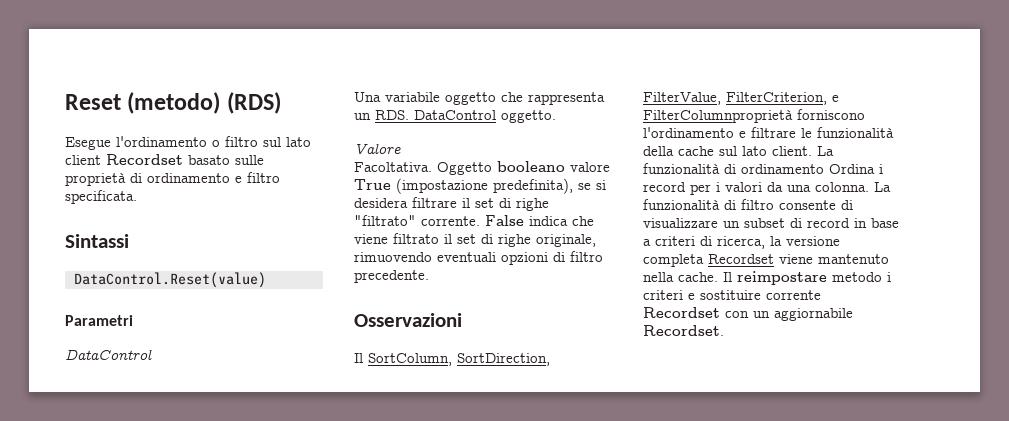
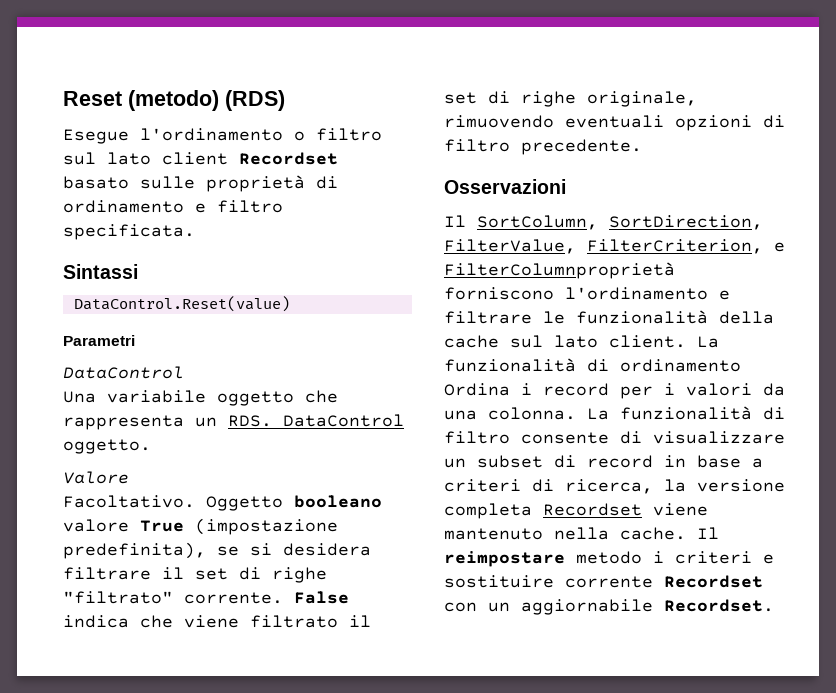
- Facoltativa.
+ Facoltativo.

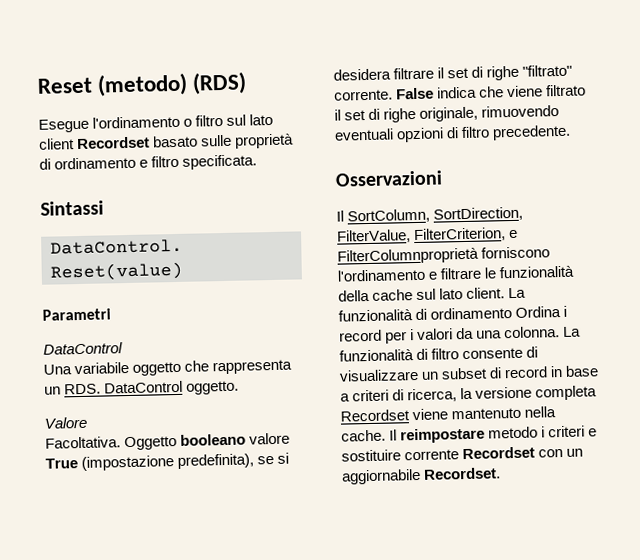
- Facoltativo.
+ Facoltativa.

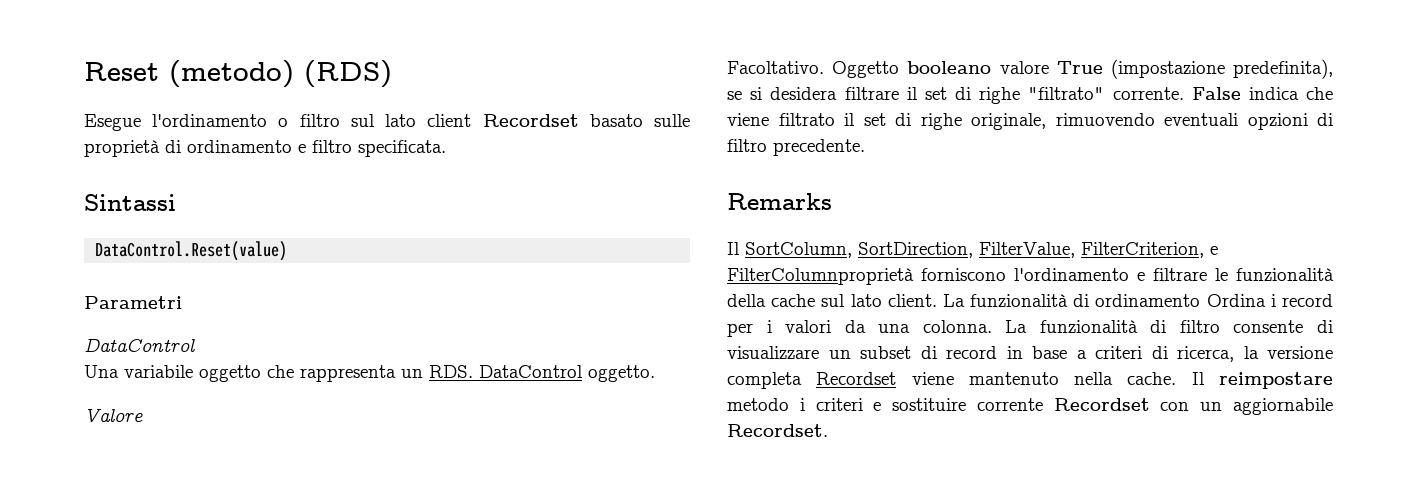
- Facoltativa.
+ Facoltativo.
- Osservazioni
+ Remarks

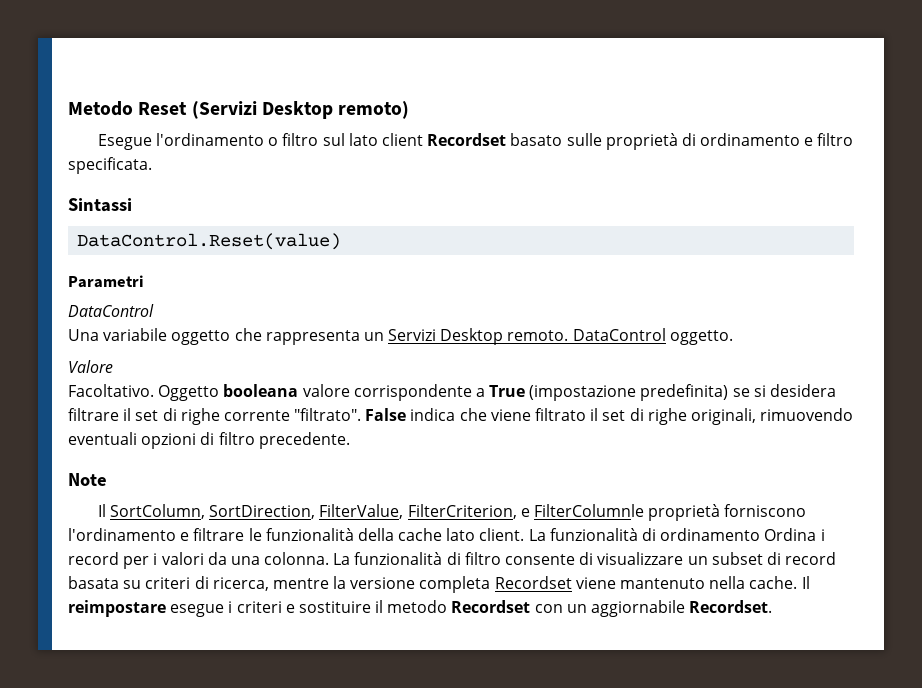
- Reset (metodo) (RDS)
+ Metodo Reset (Servizi Desktop remoto)
- Una variabile oggetto che rappresenta un RDS. DataControl oggetto.
+ Una variabile oggetto che rappresenta un Servizi Desktop remoto. DataControl oggetto.
- Oggetto booleano valore True (impostazione predefinita), se si desidera filtrare il set di righe "filtrato" corrente.
+ Oggetto booleana valore corrispondente a True (impostazione predefinita) se si desidera filtrare il set di righe corrente "filtrato".
- False indica che viene filtrato il set di righe originale, rimuovendo eventuali opzioni di filtro precedente.
+ False indica che viene filtrato il set di righe originali, rimuovendo eventuali opzioni di filtro precedente.
- Remarks
+ Note
- Il SortColumn, SortDirection, FilterValue, FilterCriterion, e FilterColumnproprietà forniscono l'ordinamento e filtrare le funzionalità della cache sul lato client.
+ Il SortColumn, SortDirection, FilterValue, FilterCriterion, e FilterColumnle proprietà forniscono l'ordinamento e filtrare le funzionalità della cache lato client.
- La funzionalità di filtro consente di visualizzare un subset di record in base a criteri di ricerca, la versione completa Recordset viene mantenuto nella cache.
+ La funzionalità di filtro consente di visualizzare un subset di record basata su criteri di ricerca, mentre la versione completa Recordset viene mantenuto nella cache.
- Il reimpostare metodo i criteri e sostituire corrente Recordset con un aggiornabile Recordset.
+ Il reimpostare esegue i criteri e sostituire il metodo Recordset con un aggiornabile Recordset.

